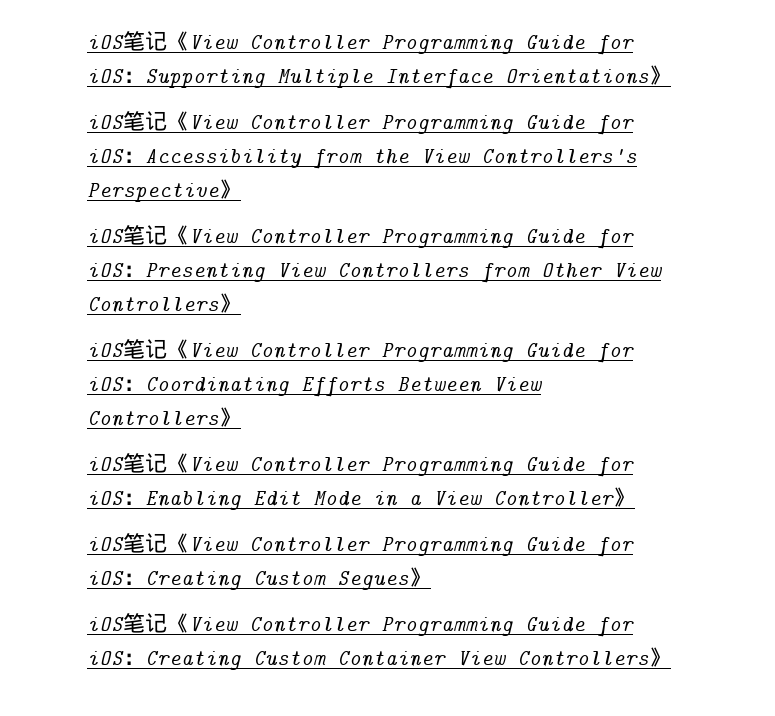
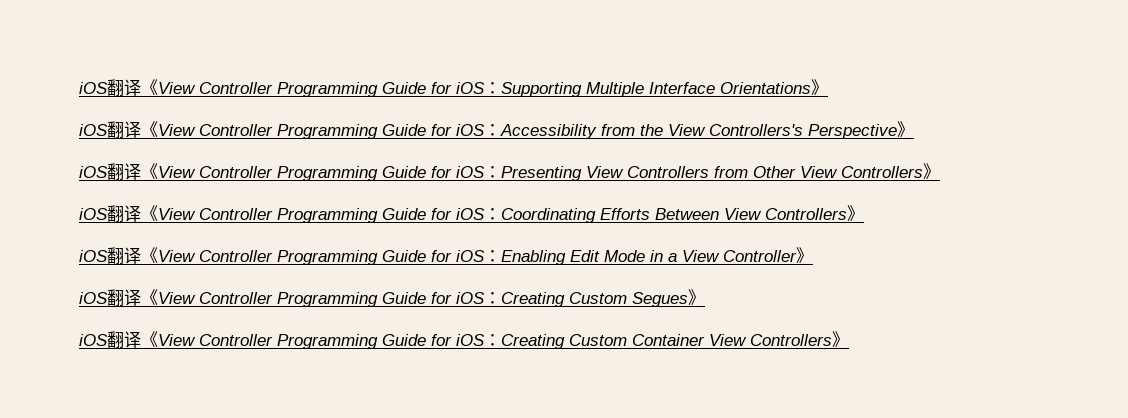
- iOS笔记《View Controller Programming Guide for iOS：Supporting Multiple Interface Orientations》
+ iOS翻译《View Controller Programming Guide for iOS：Supporting Multiple Interface Orientations》
- iOS笔记《View Controller Programming Guide for iOS：Accessibility from the View Controllers's Perspective》
+ iOS翻译《View Controller Programming Guide for iOS：Accessibility from the View Controllers's Perspective》
- iOS笔记《View Controller Programming Guide for iOS：Presenting View Controllers from Other View Controllers》
+ iOS翻译《View Controller Programming Guide for iOS：Presenting View Controllers from Other View Controllers》
- iOS笔记《View Controller Programming Guide for iOS：Coordinating Efforts Between View Controllers》
+ iOS翻译《View Controller Programming Guide for iOS：Coordinating Efforts Between View Controllers》
- iOS笔记《View Controller Programming Guide for iOS：Enabling Edit Mode in a View Controller》
+ iOS翻译《View Controller Programming Guide for iOS：Enabling Edit Mode in a View Controller》
- iOS笔记《View Controller Programming Guide for iOS：Creating Custom Segues》
+ iOS翻译《View Controller Programming Guide for iOS：Creating Custom Segues》
- iOS笔记《View Controller Programming Guide for iOS：Creating Custom Container View Controllers》
+ iOS翻译《View Controller Programming Guide for iOS：Creating Custom Container View Controllers》

